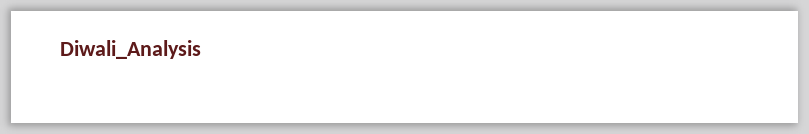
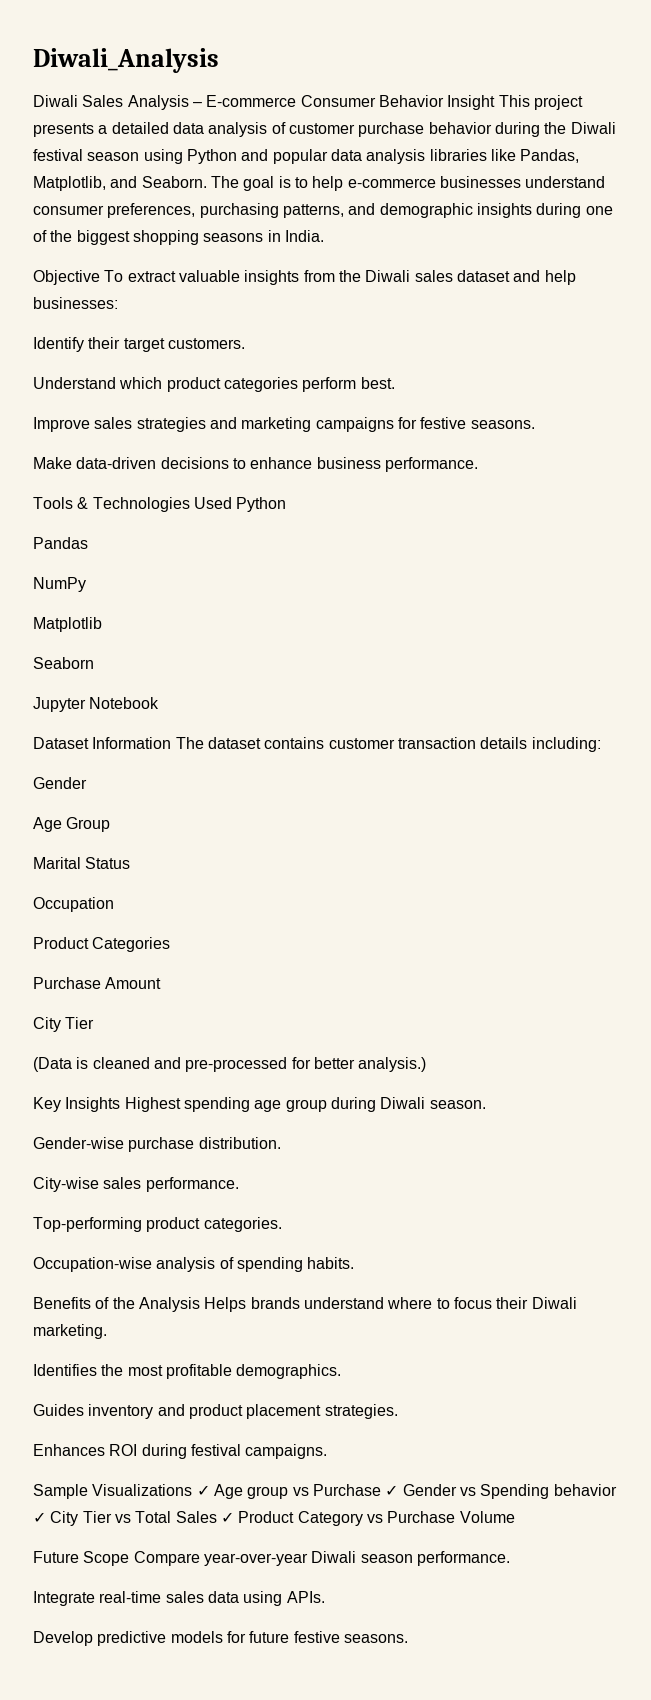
+ Diwali Sales Analysis – E-commerce Consumer Behavior Insight This project presents a detailed data analysis of customer purchase behavior during the Diwali festival season using Python and popular data analysis libraries like Pandas, Matplotlib, and Seaborn. The goal is to help e-commerce businesses understand consumer preferences, purchasing patterns, and demographic insights during one of the biggest shopping seasons in India.
+ Objective To extract valuable insights from the Diwali sales dataset and help businesses:
+ Identify their target customers.
+ Understand which product categories perform best.
+ Improve sales strategies and marketing campaigns for festive seasons.
+ Make data-driven decisions to enhance business performance.
+ Tools & Technologies Used Python
+ Pandas
+ NumPy
+ Matplotlib
+ Seaborn
+ Jupyter Notebook
+ Dataset Information The dataset contains customer transaction details including:
+ Gender
+ Age Group
+ Marital Status
+ Occupation
+ Product Categories
+ Purchase Amount
+ City Tier
+ (Data is cleaned and pre-processed for better analysis.)
+ Key Insights Highest spending age group during Diwali season.
+ Gender-wise purchase distribution.
+ City-wise sales performance.
+ Top-performing product categories.
+ Occupation-wise analysis of spending habits.
+ Benefits of the Analysis Helps brands understand where to focus their Diwali marketing.
+ Identifies the most profitable demographics.
+ Guides inventory and product placement strategies.
+ Enhances ROI during festival campaigns.
+ Sample Visualizations ✓ Age group vs Purchase ✓ Gender vs Spending behavior ✓ City Tier vs Total Sales ✓ Product Category vs Purchase Volume
+ Future Scope Compare year-over-year Diwali season performance.
+ Integrate real-time sales data using APIs.
+ Develop predictive models for future festive seasons.

